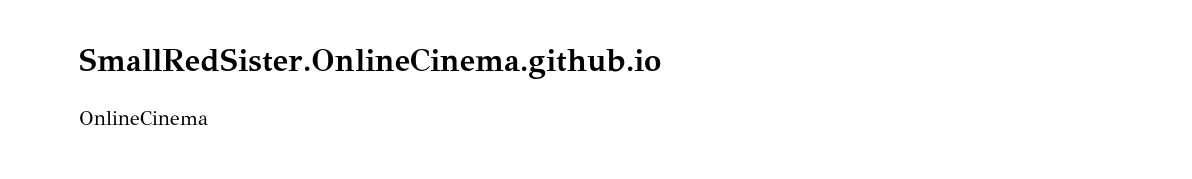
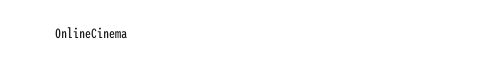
- SmallRedSister.OnlineCinema.github.io

